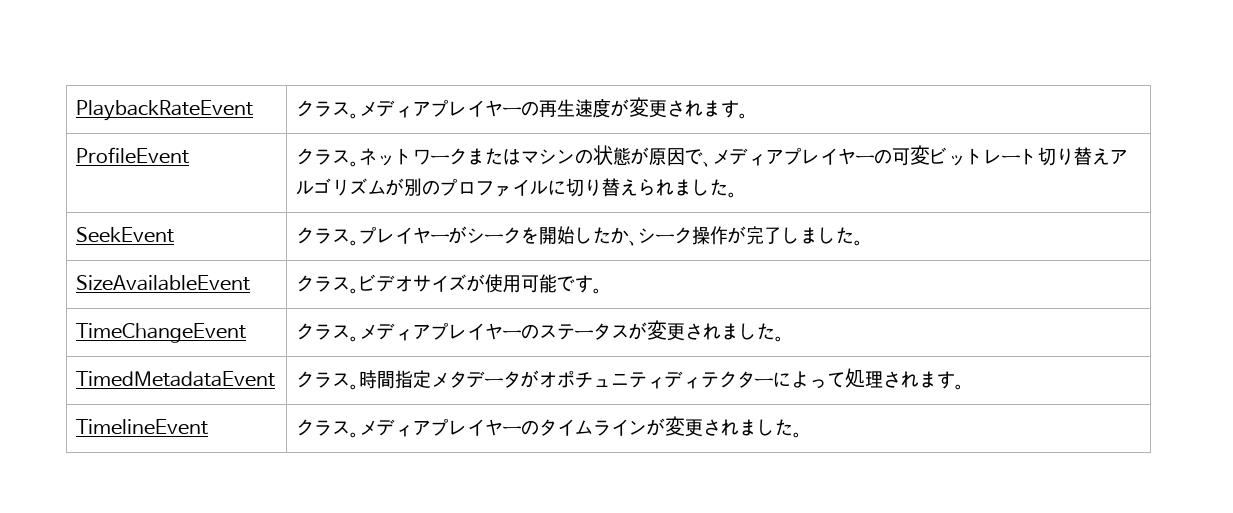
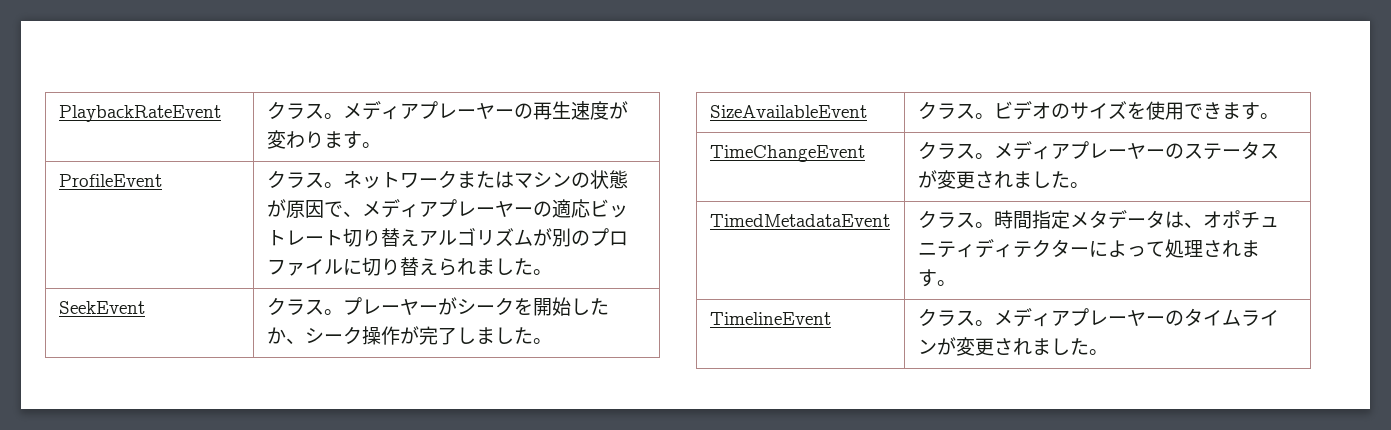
- PlaybackRateEvent | クラス。メディアプレイヤーの再生速度が変更されます。
+ PlaybackRateEvent | クラス。メディアプレーヤーの再生速度が変わります。
- ProfileEvent | クラス。ネットワークまたはマシンの状態が原因で、メディアプレイヤーの可変ビットレート切り替えアルゴリズムが別のプロファイルに切り替えられました。
+ ProfileEvent | クラス。ネットワークまたはマシンの状態が原因で、メディアプレーヤーの適応ビットレート切り替えアルゴリズムが別のプロファイルに切り替えられました。
- SeekEvent | クラス。プレイヤーがシークを開始したか、シーク操作が完了しました。
+ SeekEvent | クラス。プレーヤーがシークを開始したか、シーク操作が完了しました。
- SizeAvailableEvent | クラス。ビデオサイズが使用可能です。
+ SizeAvailableEvent | クラス。ビデオのサイズを使用できます。
- TimeChangeEvent | クラス。メディアプレイヤーのステータスが変更されました。
+ TimeChangeEvent | クラス。メディアプレーヤーのステータスが変更されました。
- TimedMetadataEvent | クラス。時間指定メタデータがオポチュニティディテクターによって処理されます。
+ TimedMetadataEvent | クラス。時間指定メタデータは、オポチュニティディテクターによって処理されます。
- TimelineEvent | クラス。メディアプレイヤーのタイムラインが変更されました。
+ TimelineEvent | クラス。メディアプレーヤーのタイムラインが変更されました。

